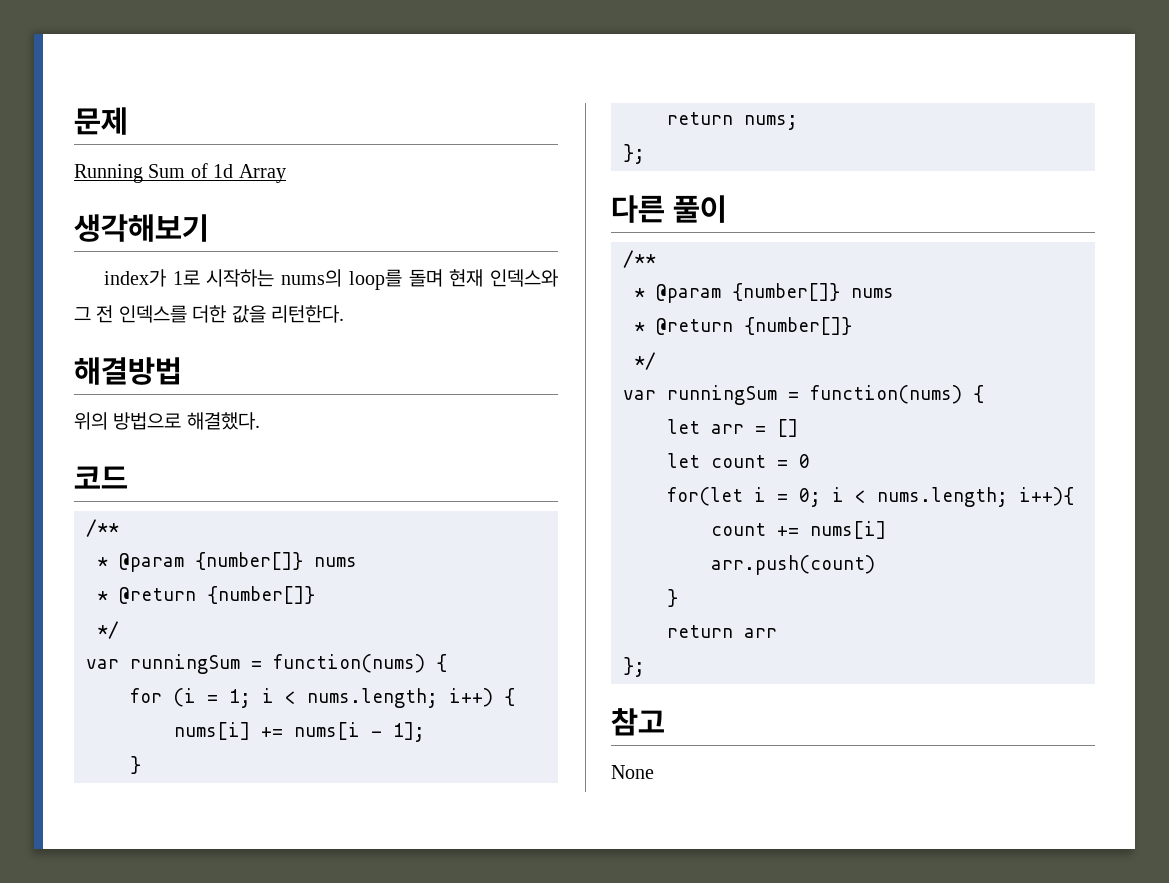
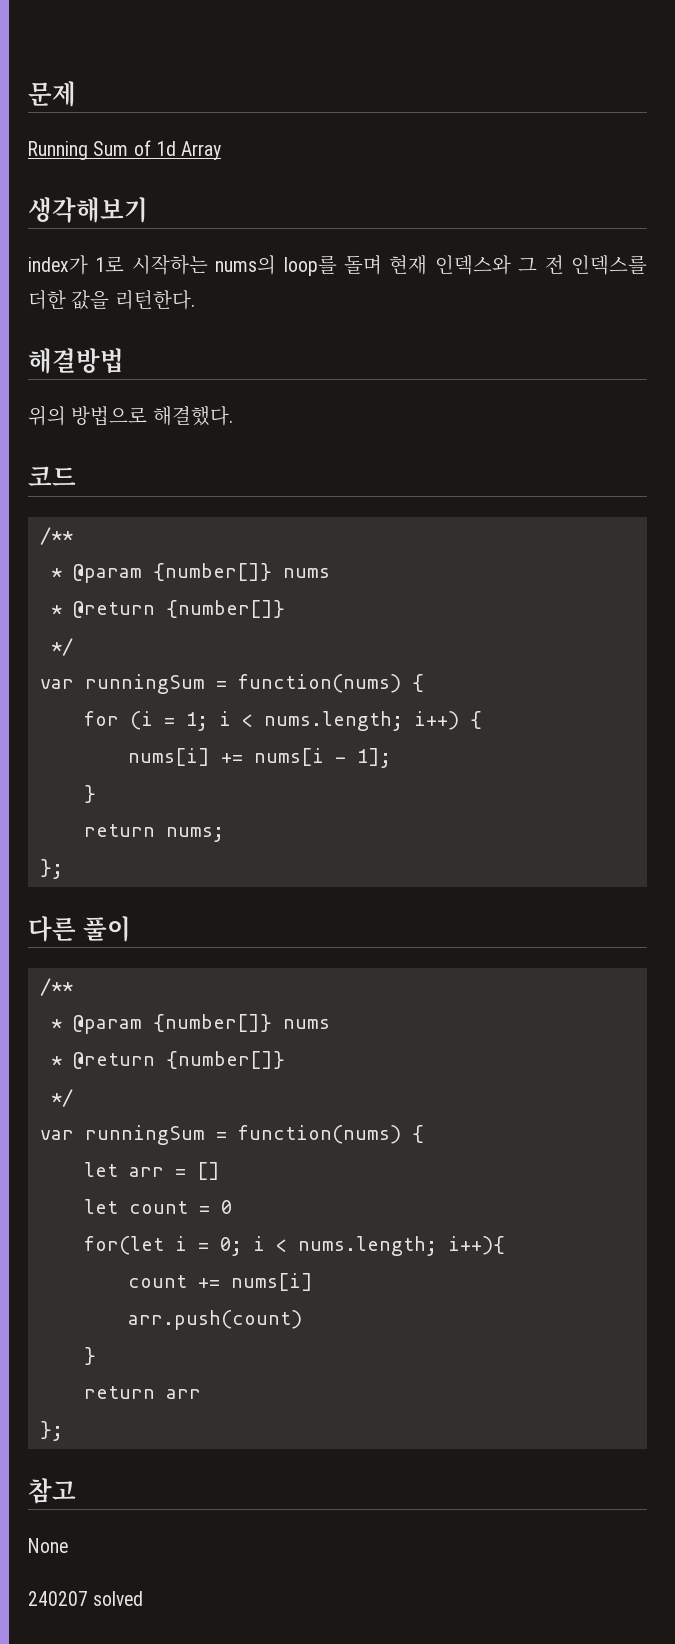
+ 240207 solved

